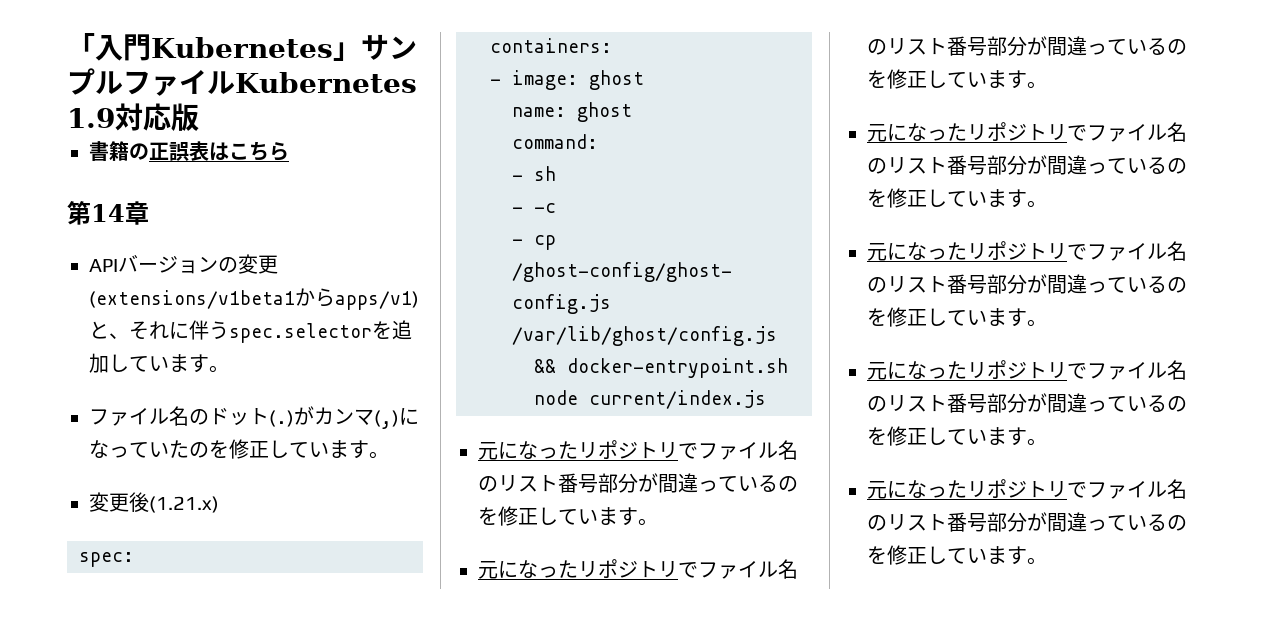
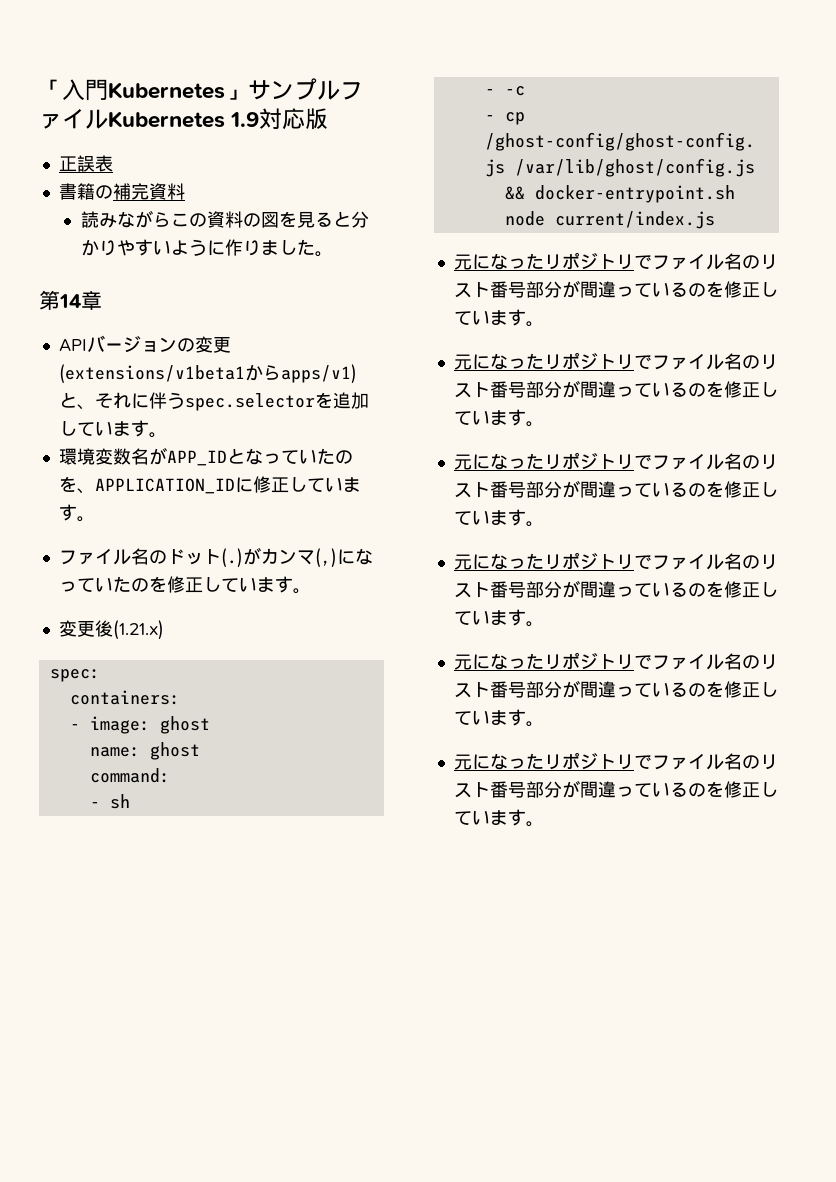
+ 正誤表
- 書籍の正誤表はこちら
+ 書籍の補完資料
+ 読みながらこの資料の図を見ると分かりやすいように作りました。
+ 環境変数名がAPP_IDとなっていたのを、APPLICATION_IDに修正しています。

